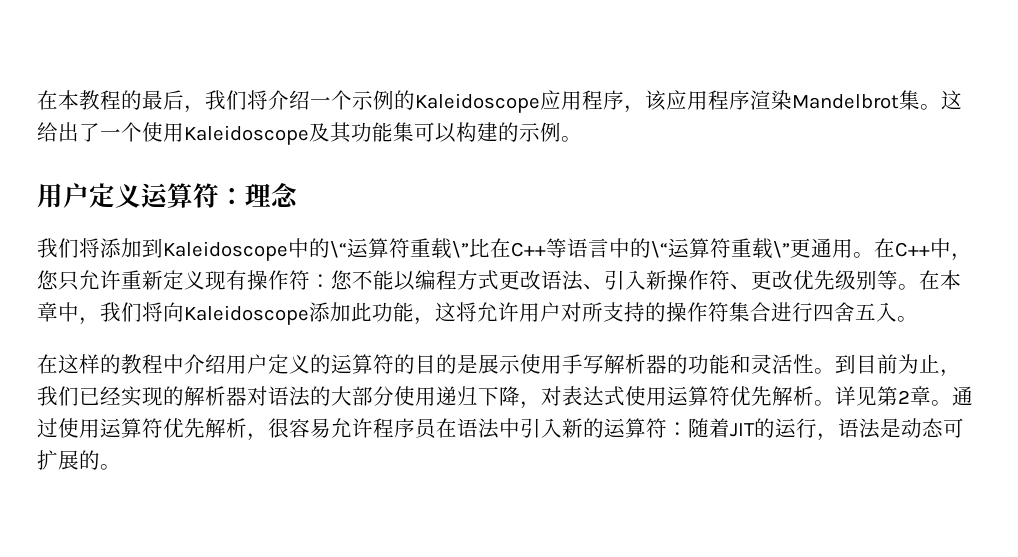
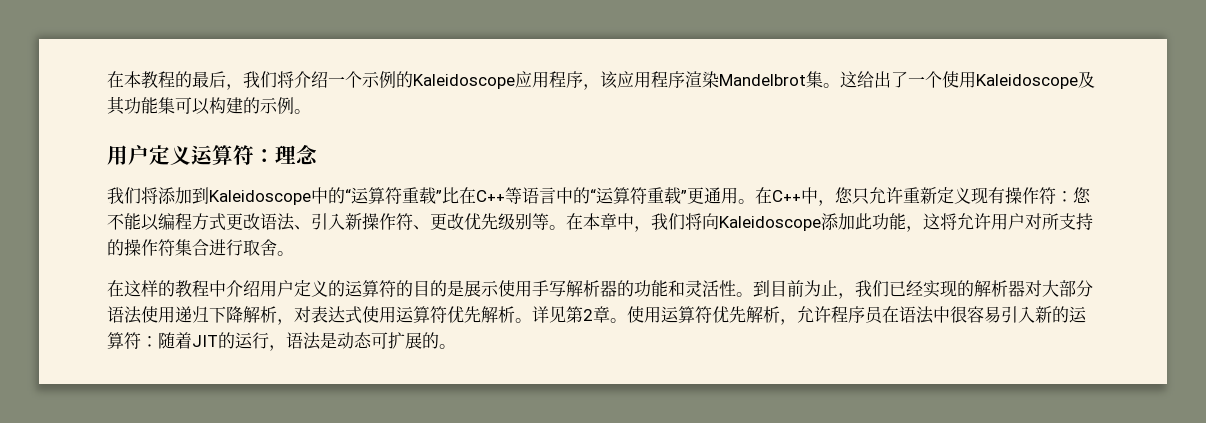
- 我们将添加到Kaleidoscope中的\“运算符重载\”比在C++等语言中的\“运算符重载\”更通用。
+ 我们将添加到Kaleidoscope中的“运算符重载”比在C++等语言中的“运算符重载”更通用。
- 在本章中，我们将向Kaleidoscope添加此功能，这将允许用户对所支持的操作符集合进行四舍五入。
+ 在本章中，我们将向Kaleidoscope添加此功能，这将允许用户对所支持的操作符集合进行取舍。
- 到目前为止，我们已经实现的解析器对语法的大部分使用递归下降，对表达式使用运算符优先解析。
+ 到目前为止，我们已经实现的解析器对大部分语法使用递归下降解析，对表达式使用运算符优先解析。
- 通过使用运算符优先解析，很容易允许程序员在语法中引入新的运算符：随着JIT的运行，语法是动态可扩展的。
+ 使用运算符优先解析，允许程序员在语法中很容易引入新的运算符：随着JIT的运行，语法是动态可扩展的。

